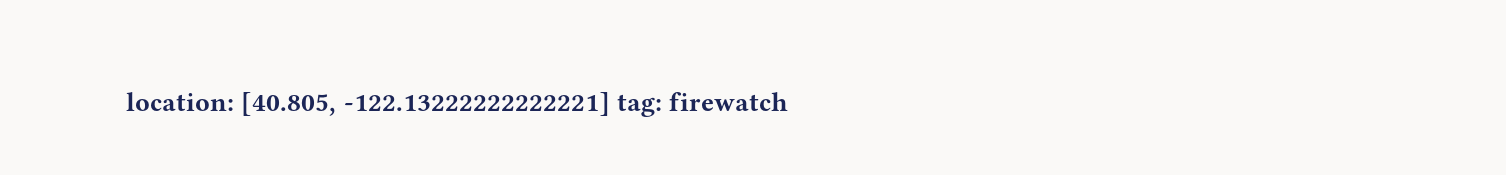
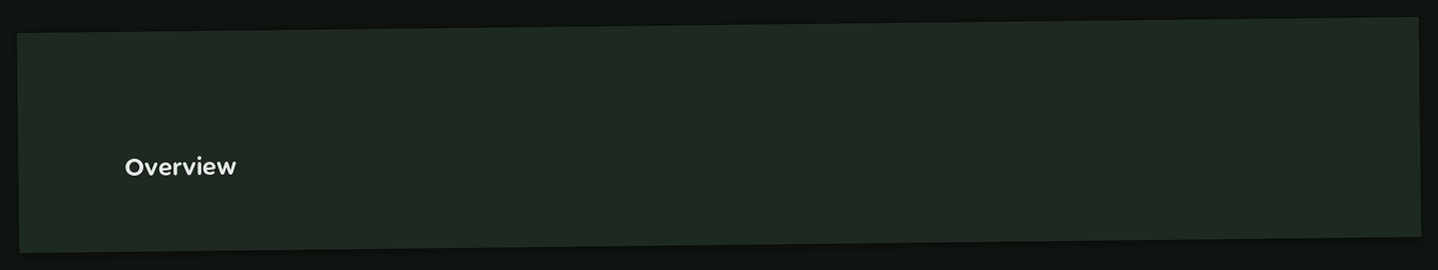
- location: [40.805, -122.13222222222221] tag: firewatch
+ Overview

